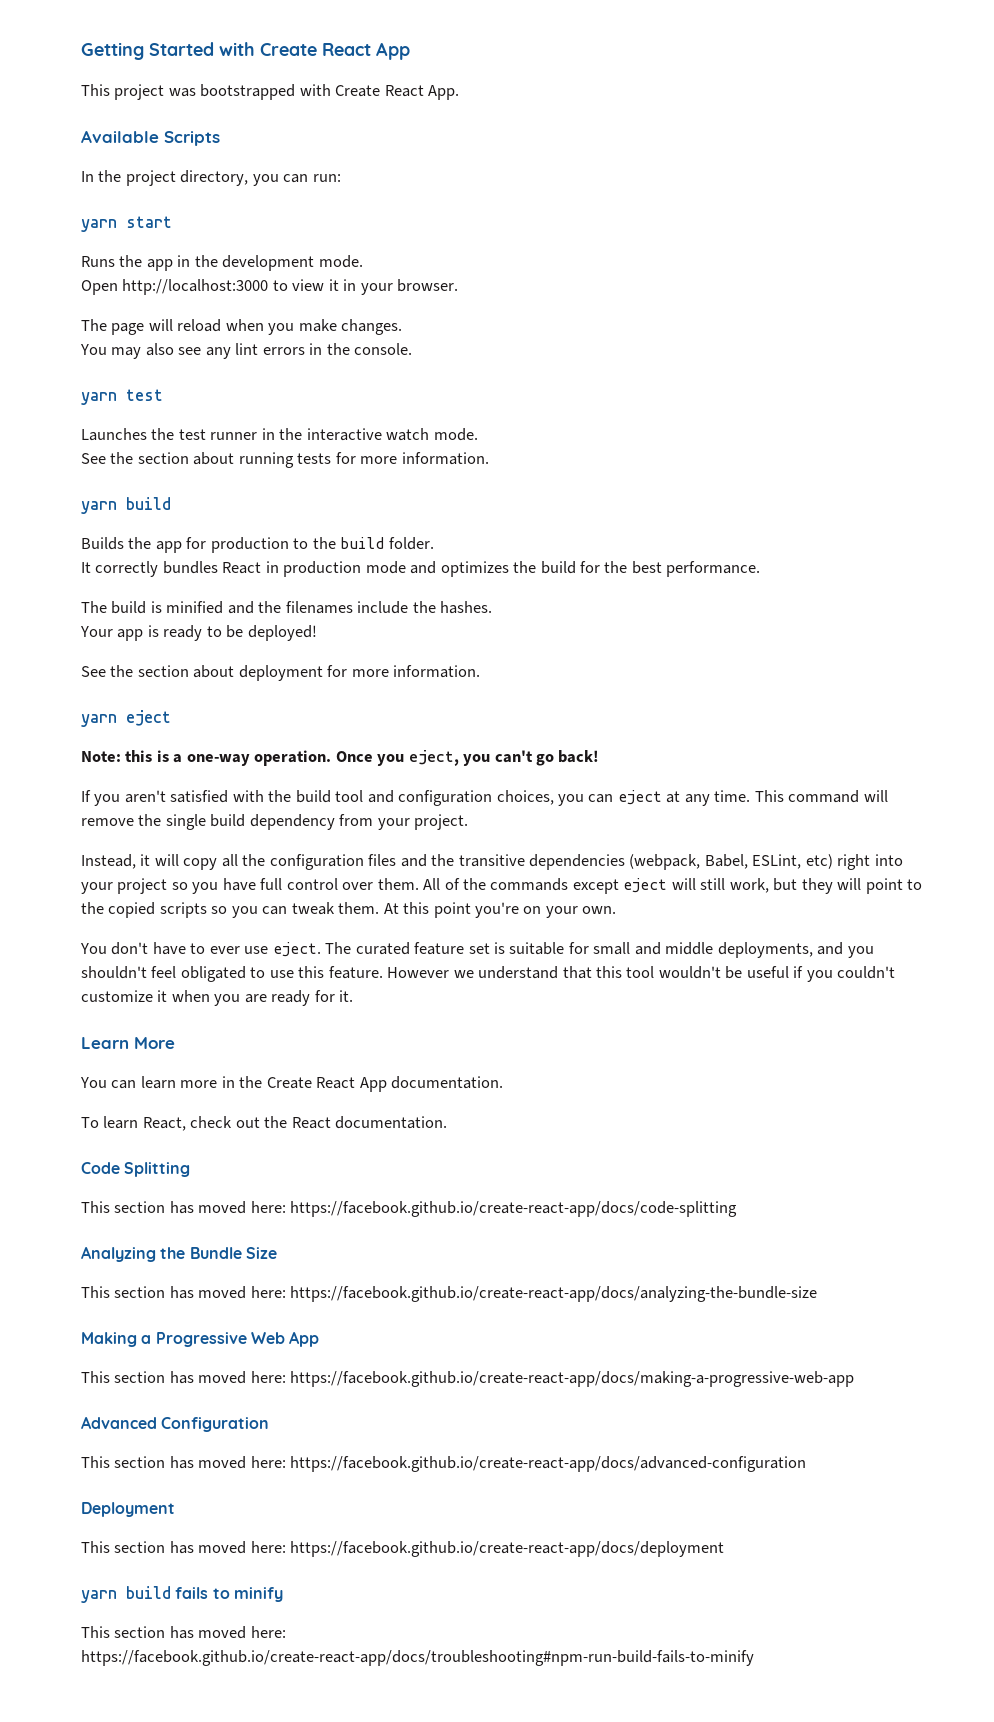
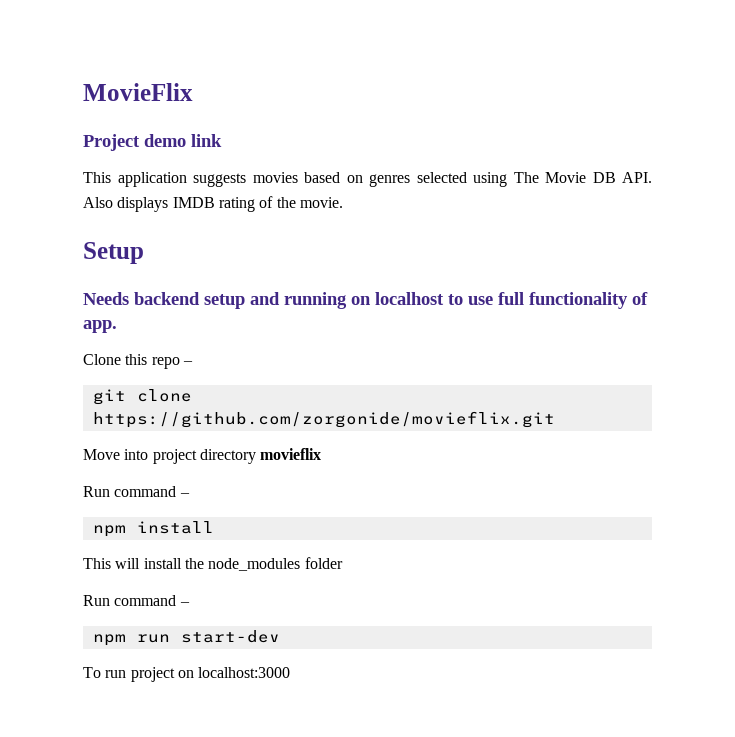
- Getting Started with Create React App
- This project was bootstrapped with Create React App.
- Available Scripts
- In the project directory, you can run:
- yarn start
- Runs the app in the development mode.
- Open http://localhost:3000 to view it in your browser.
- The page will reload when you make changes.
- You may also see any lint errors in the console.
- yarn test
- Launches the test runner in the interactive watch mode.
- See the section about running tests for more information.
- yarn build
- Builds the app for production to the build folder.
- It correctly bundles React in production mode and optimizes the build for the best performance.
- The build is minified and the filenames include the hashes.
- Your app is ready to be deployed!
- See the section about deployment for more information.
- yarn eject
- Note: this is a one-way operation. Once you eject, you can't go back!
- If you aren't satisfied with the build tool and configuration choices, you can eject at any time. This command will remove the single build dependency from your project.
- Instead, it will copy all the configuration files and the transitive dependencies (webpack, Babel, ESLint, etc) right into your project so you have full control over them. All of the commands except eject will still work, but they will point to the copied scripts so you can tweak them. At this point you're on your own.
- You don't have to ever use eject. The curated feature set is suitable for small and middle deployments, and you shouldn't feel obligated to use this feature. However we understand that this tool wouldn't be useful if you couldn't customize it when you are ready for it.
- Learn More
- You can learn more in the Create React App documentation.
- To learn React, check out the React documentation.
- Code Splitting
- This section has moved here: https://facebook.github.io/create-react-app/docs/code-splitting
- Analyzing the Bundle Size
- This section has moved here: https://facebook.github.io/create-react-app/docs/analyzing-the-bundle-size
- Making a Progressive Web App
- This section has moved here: https://facebook.github.io/create-react-app/docs/making-a-progressive-web-app
- Advanced Configuration
- This section has moved here: https://facebook.github.io/create-react-app/docs/advanced-configuration
- Deployment
- This section has moved here: https://facebook.github.io/create-react-app/docs/deployment
- yarn build fails to minify
- This section has moved here: https://facebook.github.io/create-react-app/docs/troubleshooting#npm-run-build-fails-to-minify
+ MovieFlix
+ Project demo link
+ This application suggests movies based on genres selected using The Movie DB API. Also displays IMDB rating of the movie.
+ Setup
+ Needs backend setup and running on localhost to use full functionality of app.
+ Clone this repo –
+ git clone https://github.com/zorgonide/movieflix.git
+ Move into project directory movieflix
+ Run command –
+ npm install
+ This will install the node_modules folder
+ Run command –
+ npm run start-dev
+ To run project on localhost:3000

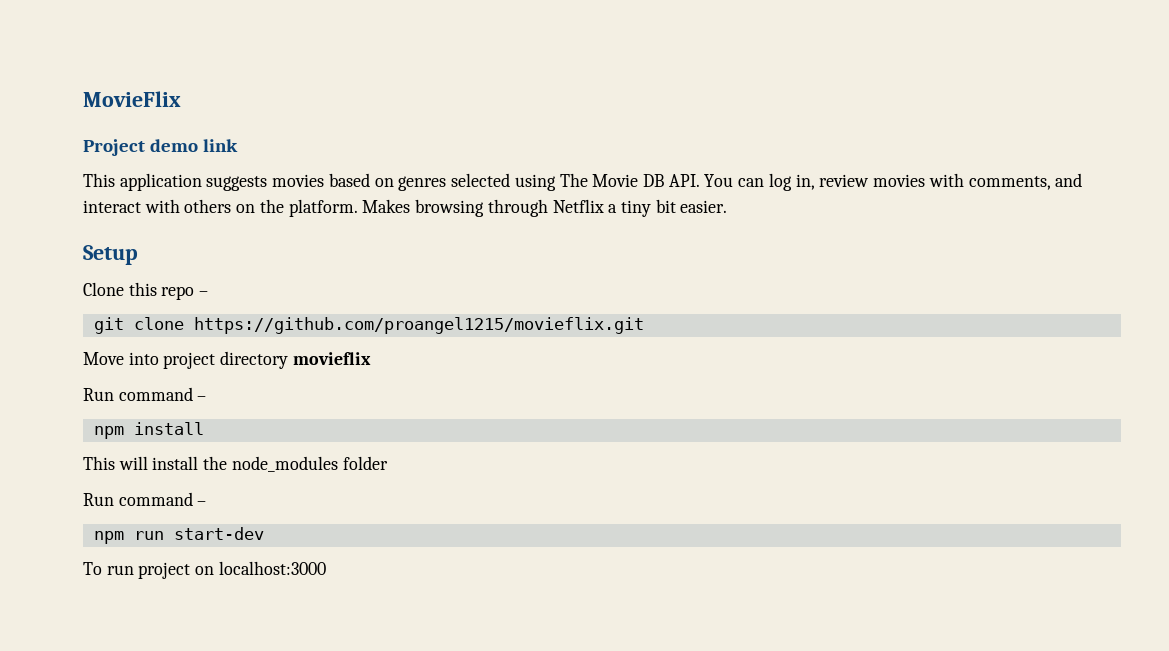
- This application suggests movies based on genres selected using The Movie DB API. Also displays IMDB rating of the movie.
+ This application suggests movies based on genres selected using The Movie DB API. You can log in, review movies with comments, and interact with others on the platform. Makes browsing through Netflix a tiny bit easier.
  Setup
- Needs backend setup and running on localhost to use full functionality of app.
- git clone https://github.com/zorgonide/movieflix.git
+ git clone https://github.com/proangel1215/movieflix.git

